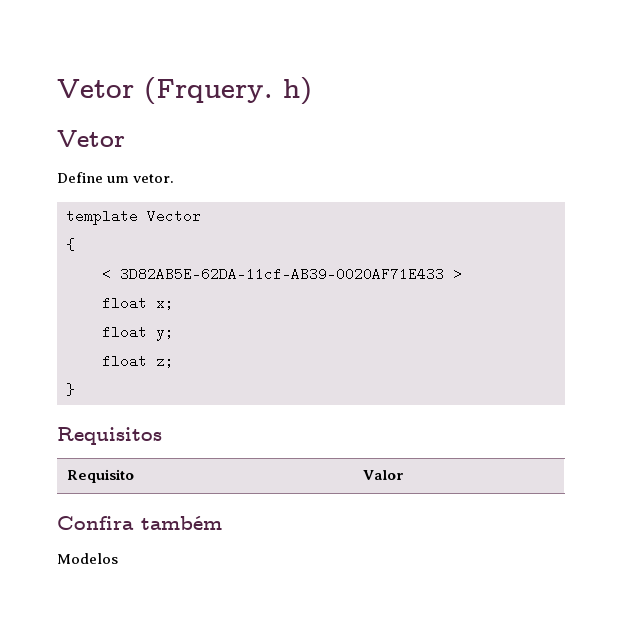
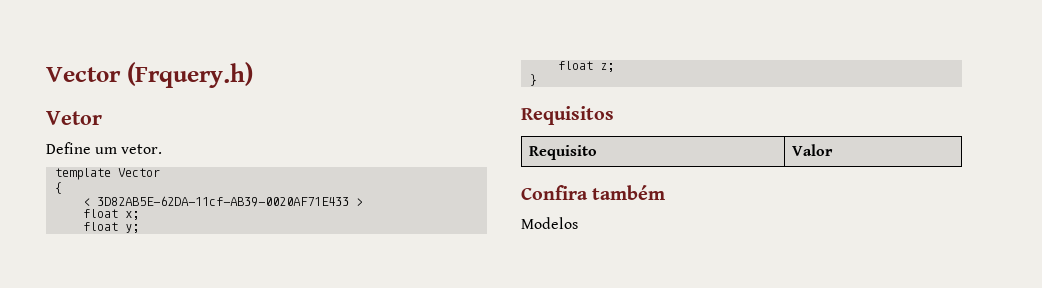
- Vetor (Frquery. h)
+ Vector (Frquery.h)

